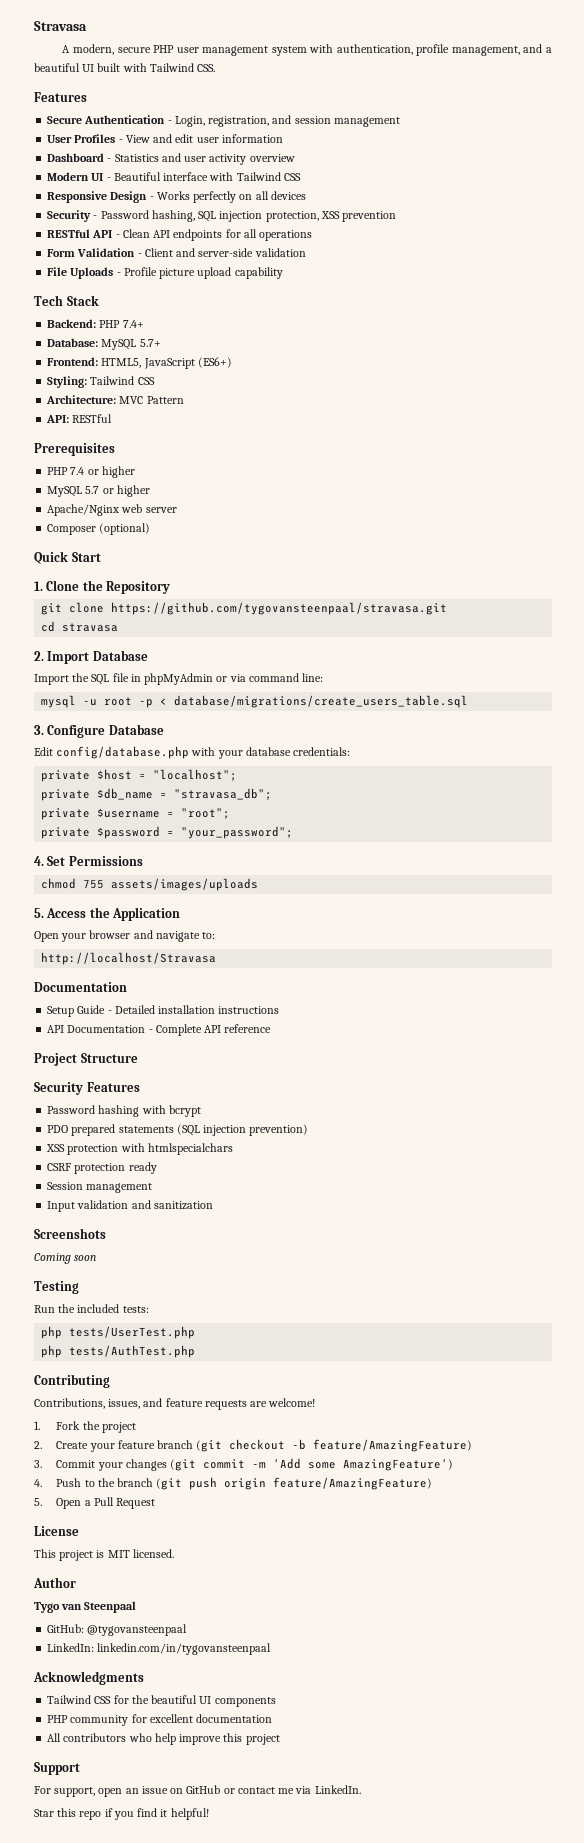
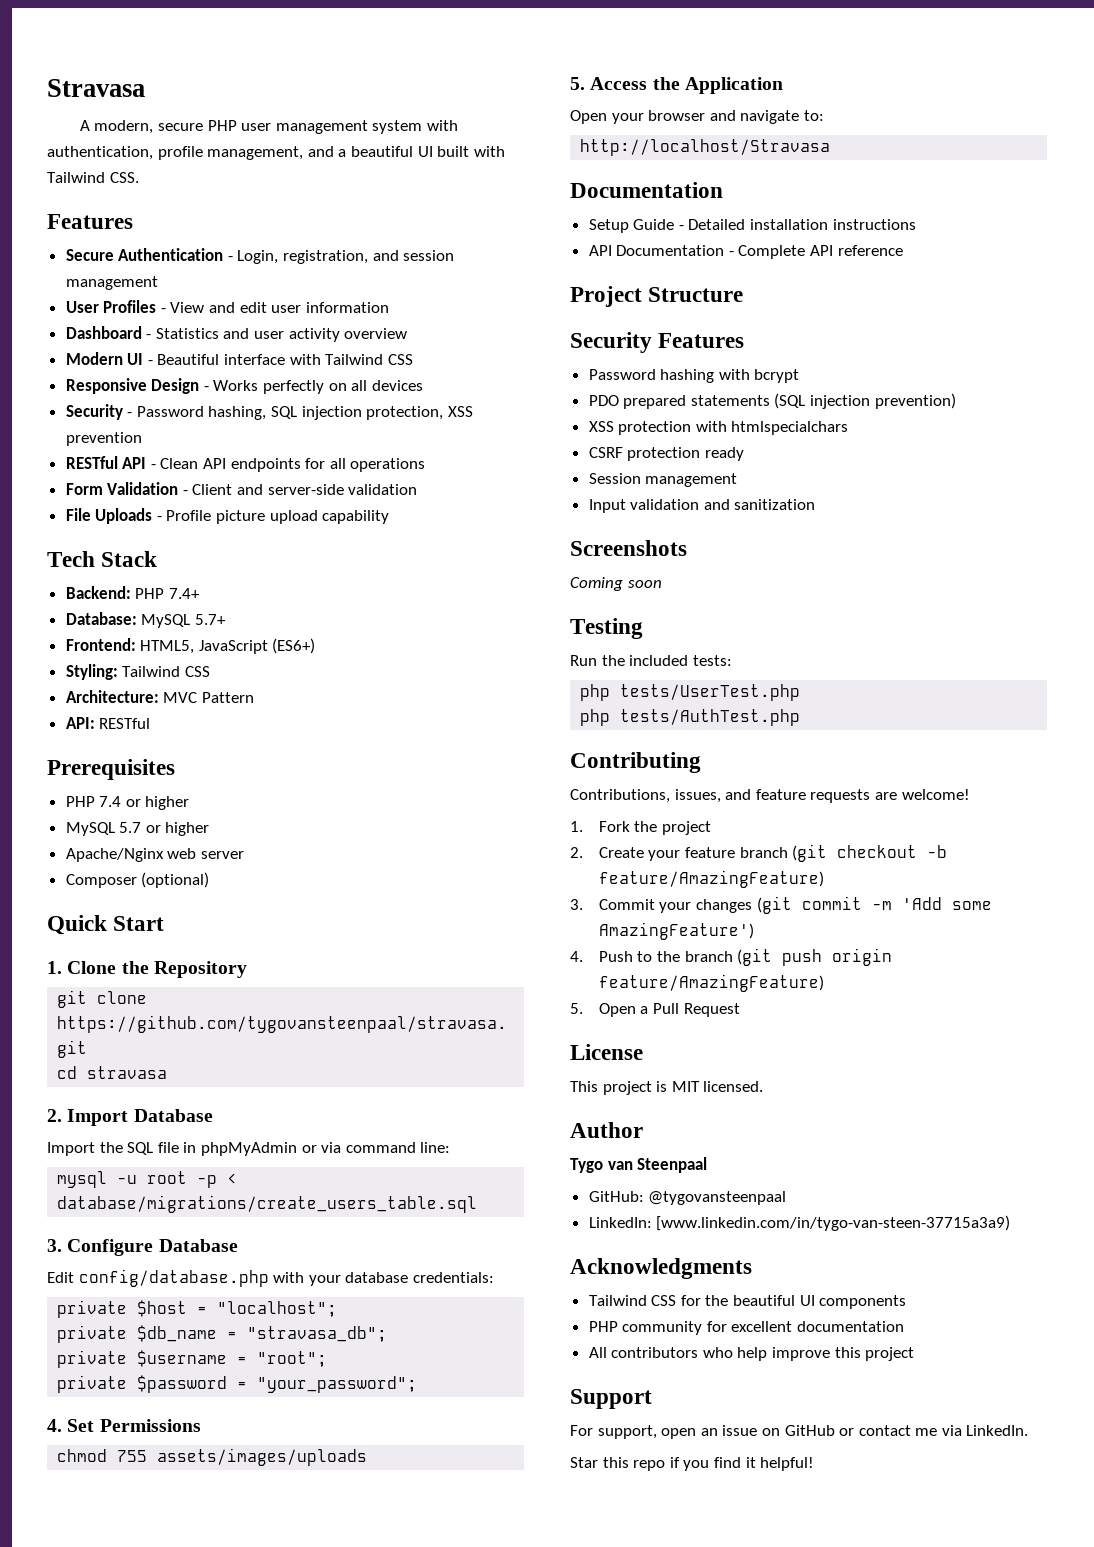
- LinkedIn: linkedin.com/in/tygovansteenpaal
+ LinkedIn: [www.linkedin.com/in/tygo-van-steen-37715a3a9)

